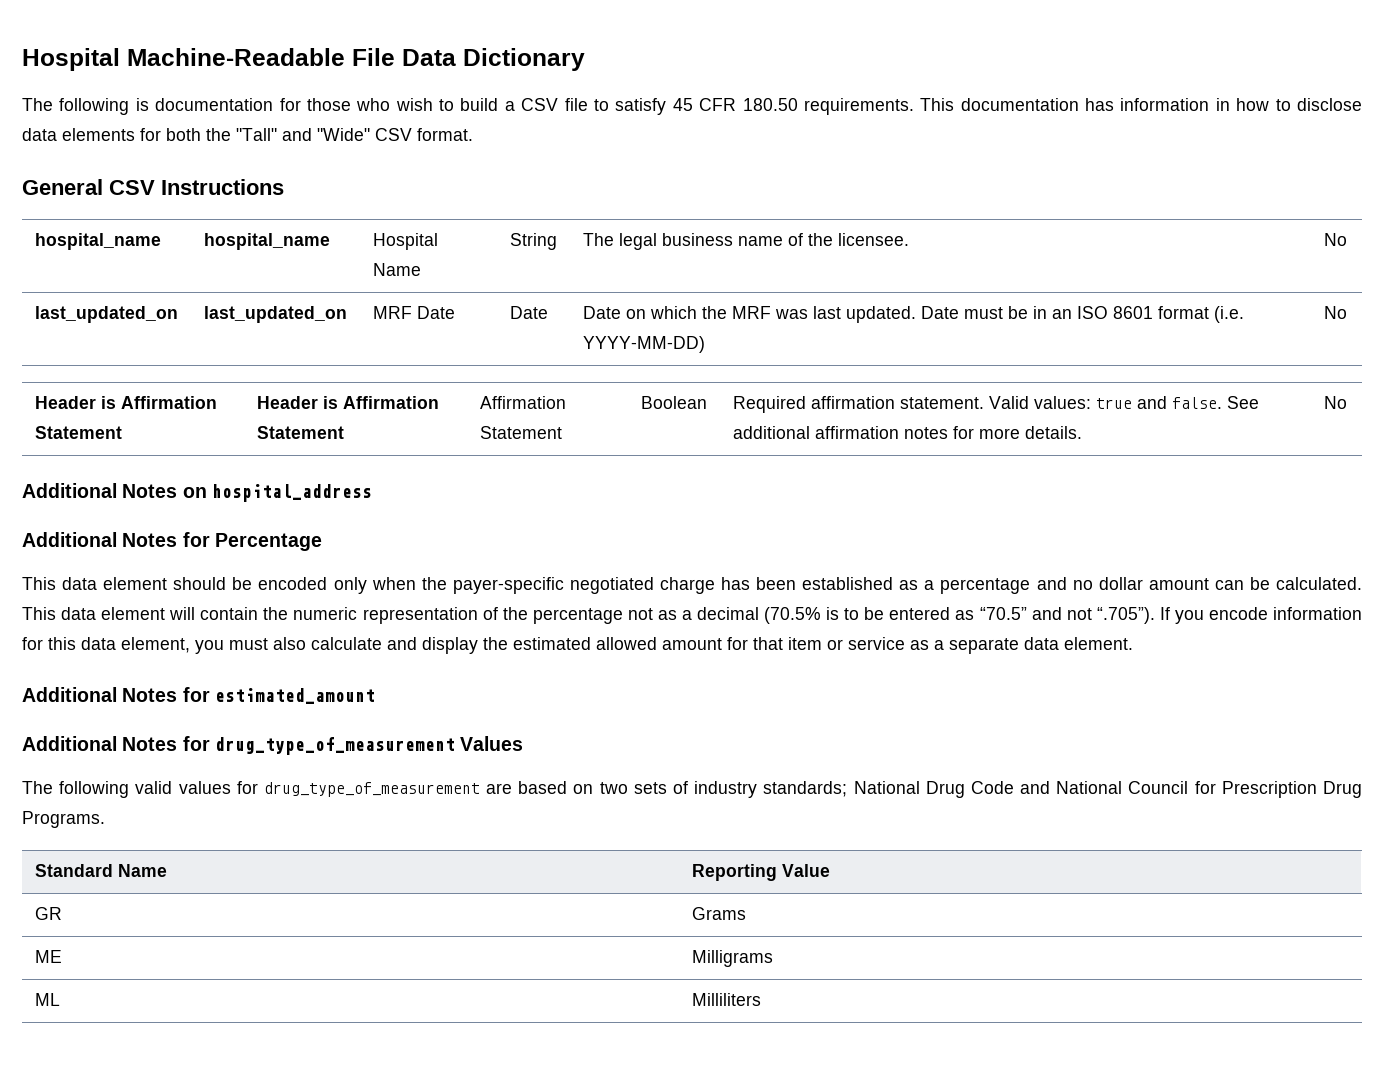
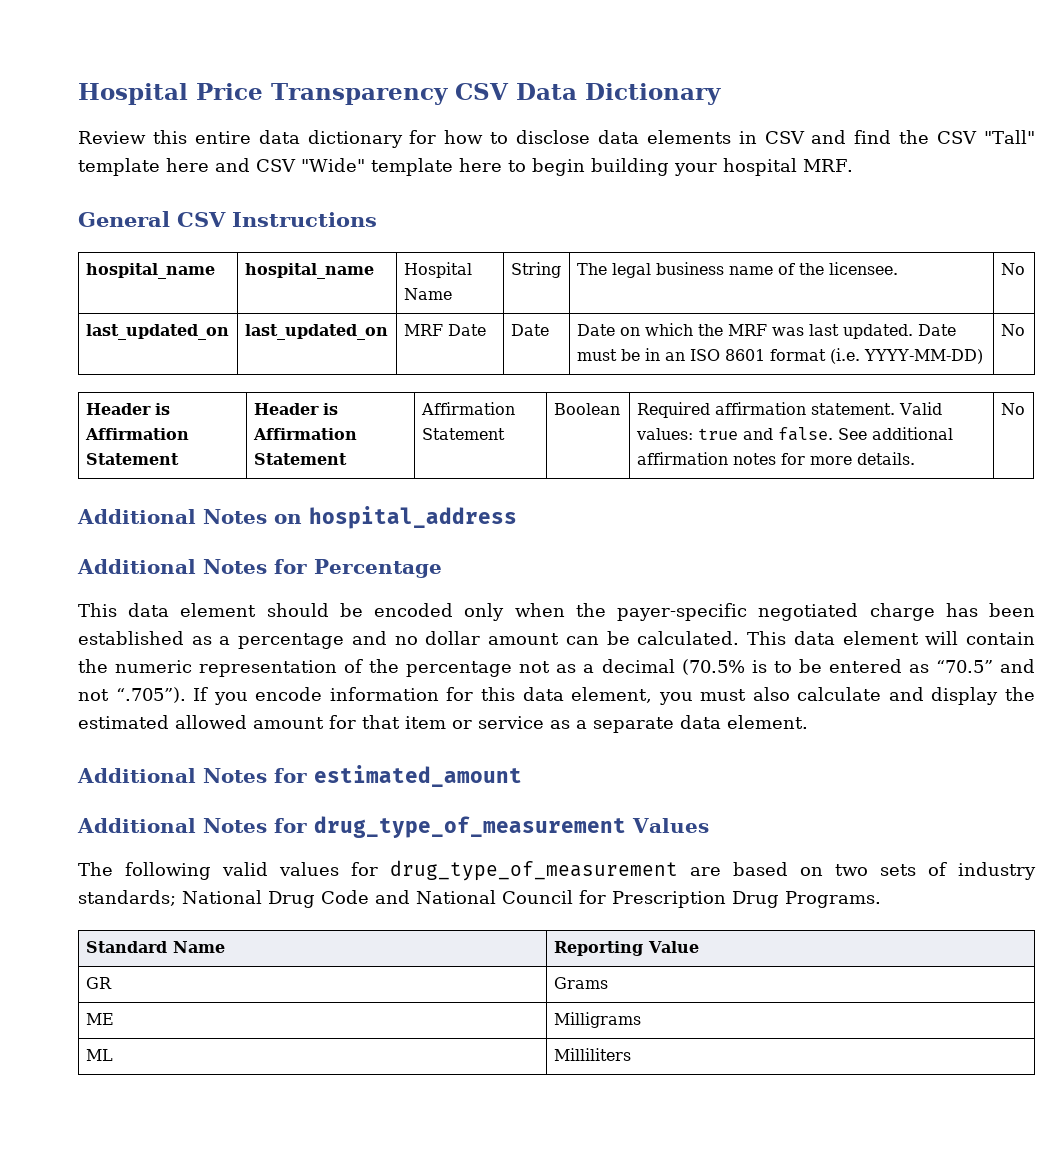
- Hospital Machine-Readable File Data Dictionary
+ Hospital Price Transparency CSV Data Dictionary
- The following is documentation for those who wish to build a CSV file to satisfy 45 CFR 180.50 requirements. This documentation has information in how to disclose data elements for both the "Tall" and "Wide" CSV format.
+ Review this entire data dictionary for how to disclose data elements in CSV and find the CSV "Tall" template here and CSV "Wide" template here to begin building your hospital MRF.

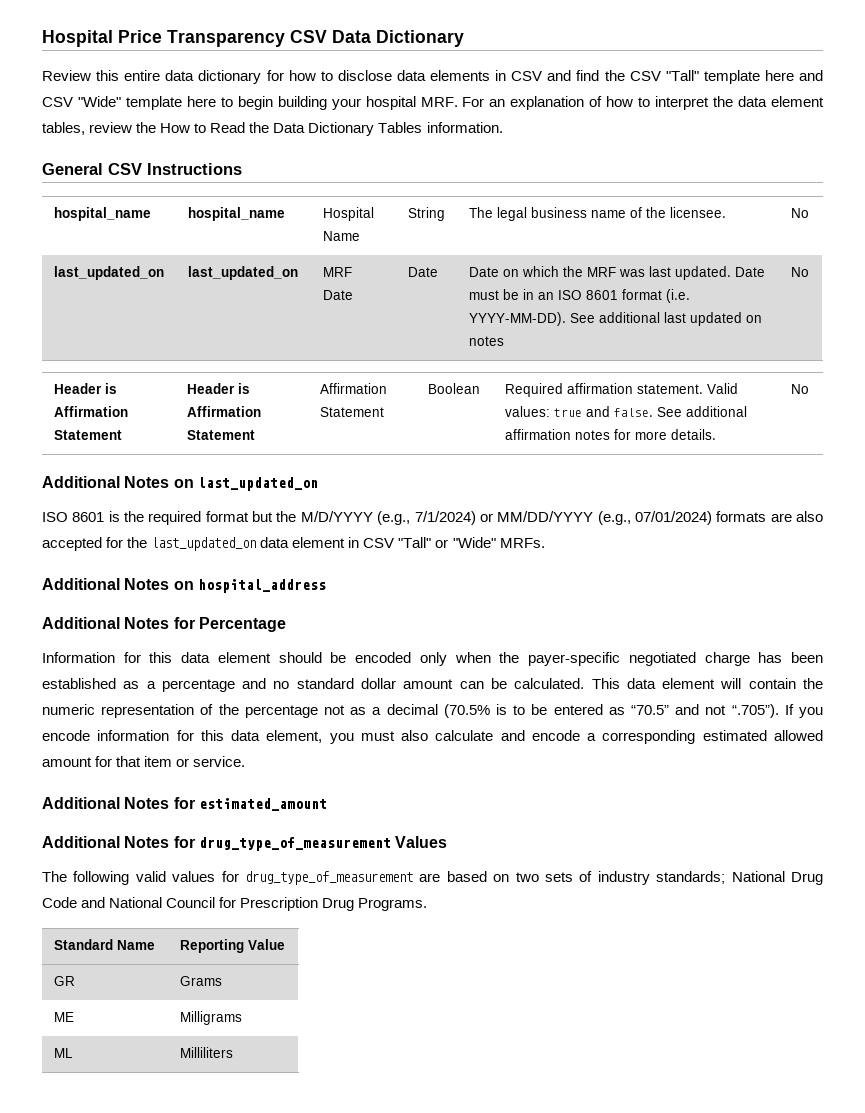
- Review this entire data dictionary for how to disclose data elements in CSV and find the CSV "Tall" template here and CSV "Wide" template here to begin building your hospital MRF.
+ Review this entire data dictionary for how to disclose data elements in CSV and find the CSV "Tall" template here and CSV "Wide" template here to begin building your hospital MRF. For an explanation of how to interpret the data element tables, review the How to Read the Data Dictionary Tables information.
- last_updated_on | last_updated_on | MRF Date | Date | Date on which the MRF was last updated. Date must be in an ISO 8601 format (i.e. YYYY-MM-DD) | No
+ last_updated_on | last_updated_on | MRF Date | Date | Date on which the MRF was last updated. Date must be in an ISO 8601 format (i.e. YYYY-MM-DD). See additional last updated on notes | No
+ Additional Notes on last_updated_on
+ ISO 8601 is the required format but the M/D/YYYY (e.g., 7/1/2024) or MM/DD/YYYY (e.g., 07/01/2024) formats are also accepted for the last_updated_on data element in CSV "Tall" or "Wide" MRFs.
- This data element should be encoded only when the payer-specific negotiated charge has been established as a percentage and no dollar amount can be calculated.
+ Information for this data element should be encoded only when the payer-specific negotiated charge has been established as a percentage and no standard dollar amount can be calculated.
- This data element will contain the numeric representation of the percentage not as a decimal (70.5% is to be entered as “70.5” and not “.705”). If you encode information for this data element, you must also calculate and display the estimated allowed amount for that item or service as a separate data element.
+ This data element will contain the numeric representation of the percentage not as a decimal (70.5% is to be entered as “70.5” and not “.705”). If you encode information for this data element, you must also calculate and encode a corresponding estimated allowed amount for that item or service.

